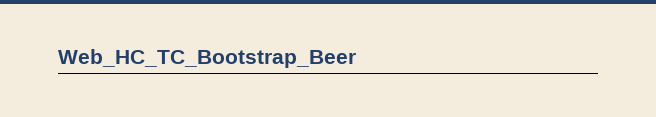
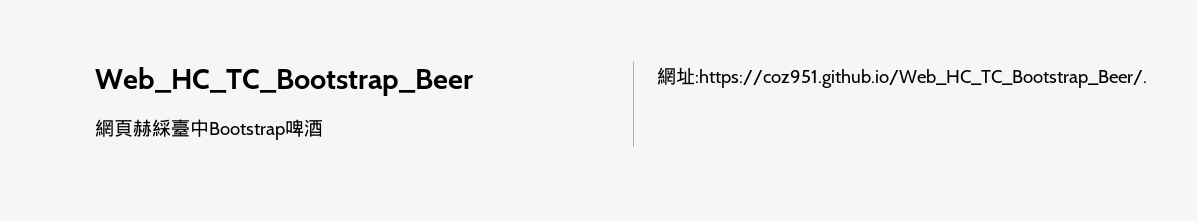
+ 網頁赫綵臺中Bootstrap啤酒
+ 網址:https://coz951.github.io/Web_HC_TC_Bootstrap_Beer/.

